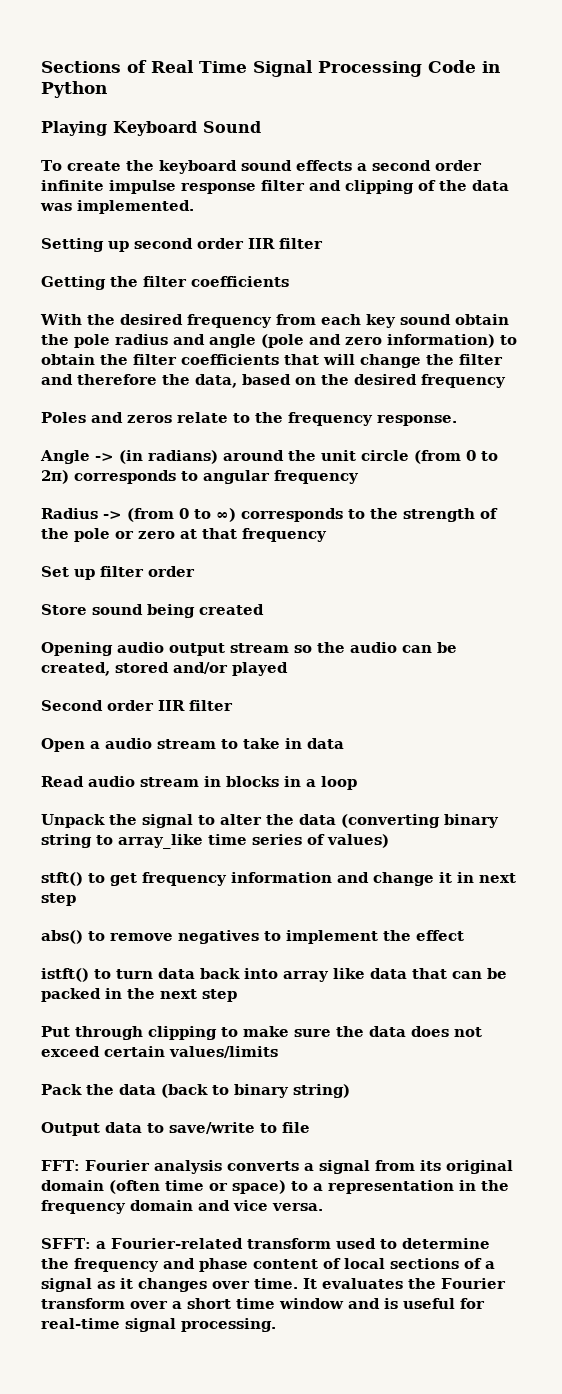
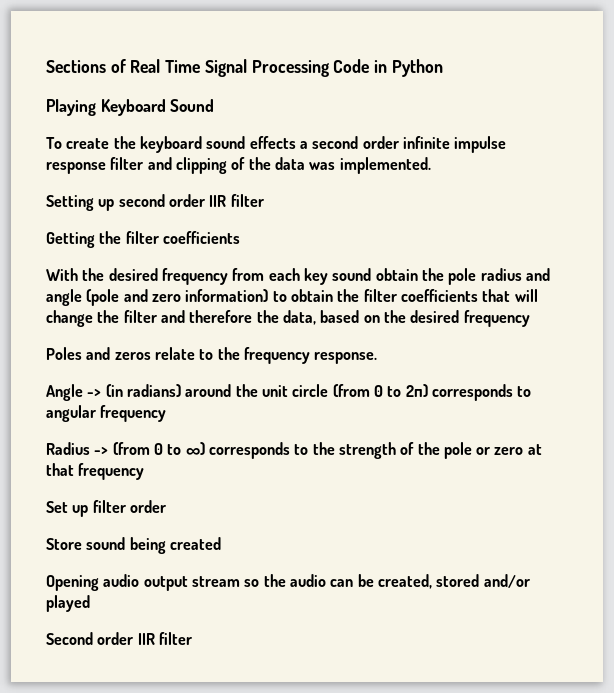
- Open a audio stream to take in data
- Read audio stream in blocks in a loop
- Unpack the signal to alter the data (converting binary string to array_like time series of values)
- stft() to get frequency information and change it in next step
- abs() to remove negatives to implement the effect
- istft() to turn data back into array like data that can be packed in the next step
- Put through clipping to make sure the data does not exceed certain values/limits
- Pack the data (back to binary string)
- Output data to save/write to file
- FFT: Fourier analysis converts a signal from its original domain (often time or space) to a representation in the frequency domain and vice versa.
- SFFT: a Fourier-related transform used to determine the frequency and phase content of local sections of a signal as it changes over time. It evaluates the Fourier transform over a short time window and is useful for real-time signal processing.

